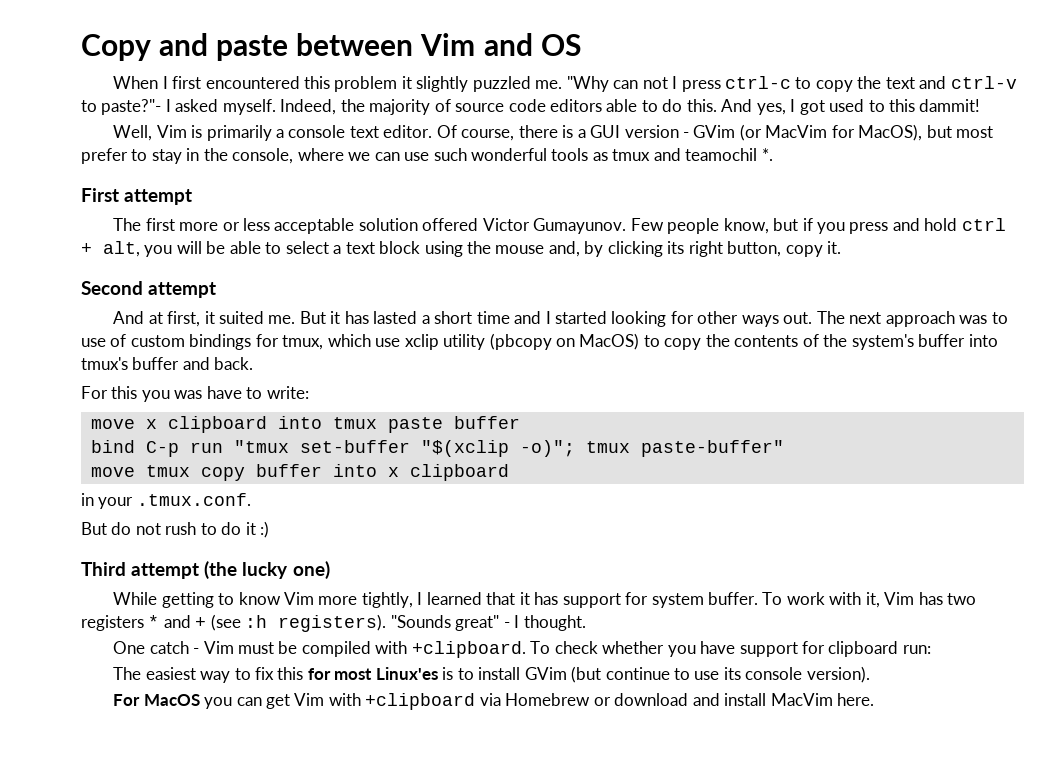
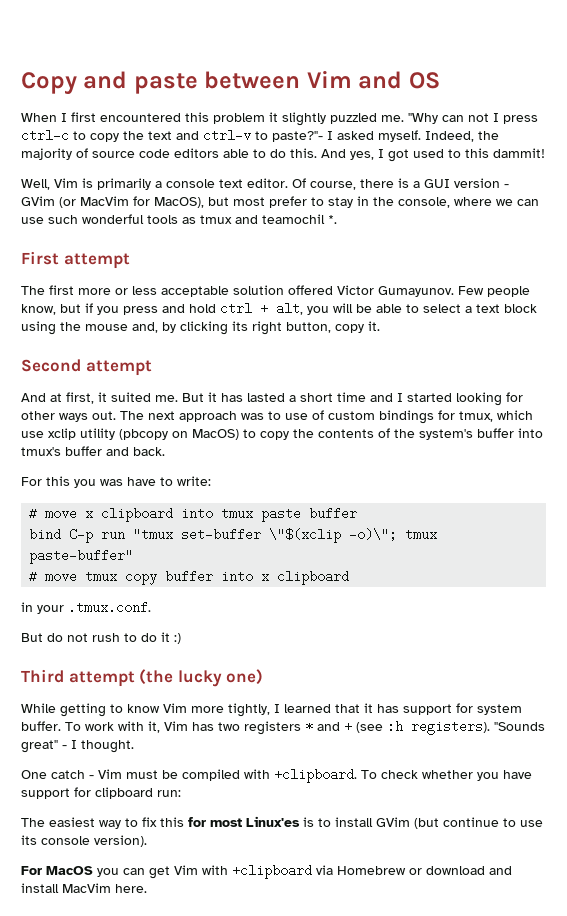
- move x clipboard into tmux paste buffer
+ # move x clipboard into tmux paste buffer
- bind C-p run "tmux set-buffer "$(xclip -o)"; tmux paste-buffer"
+ bind C-p run "tmux set-buffer \"$(xclip -o)\"; tmux paste-buffer"
- move tmux copy buffer into x clipboard
+ # move tmux copy buffer into x clipboard

